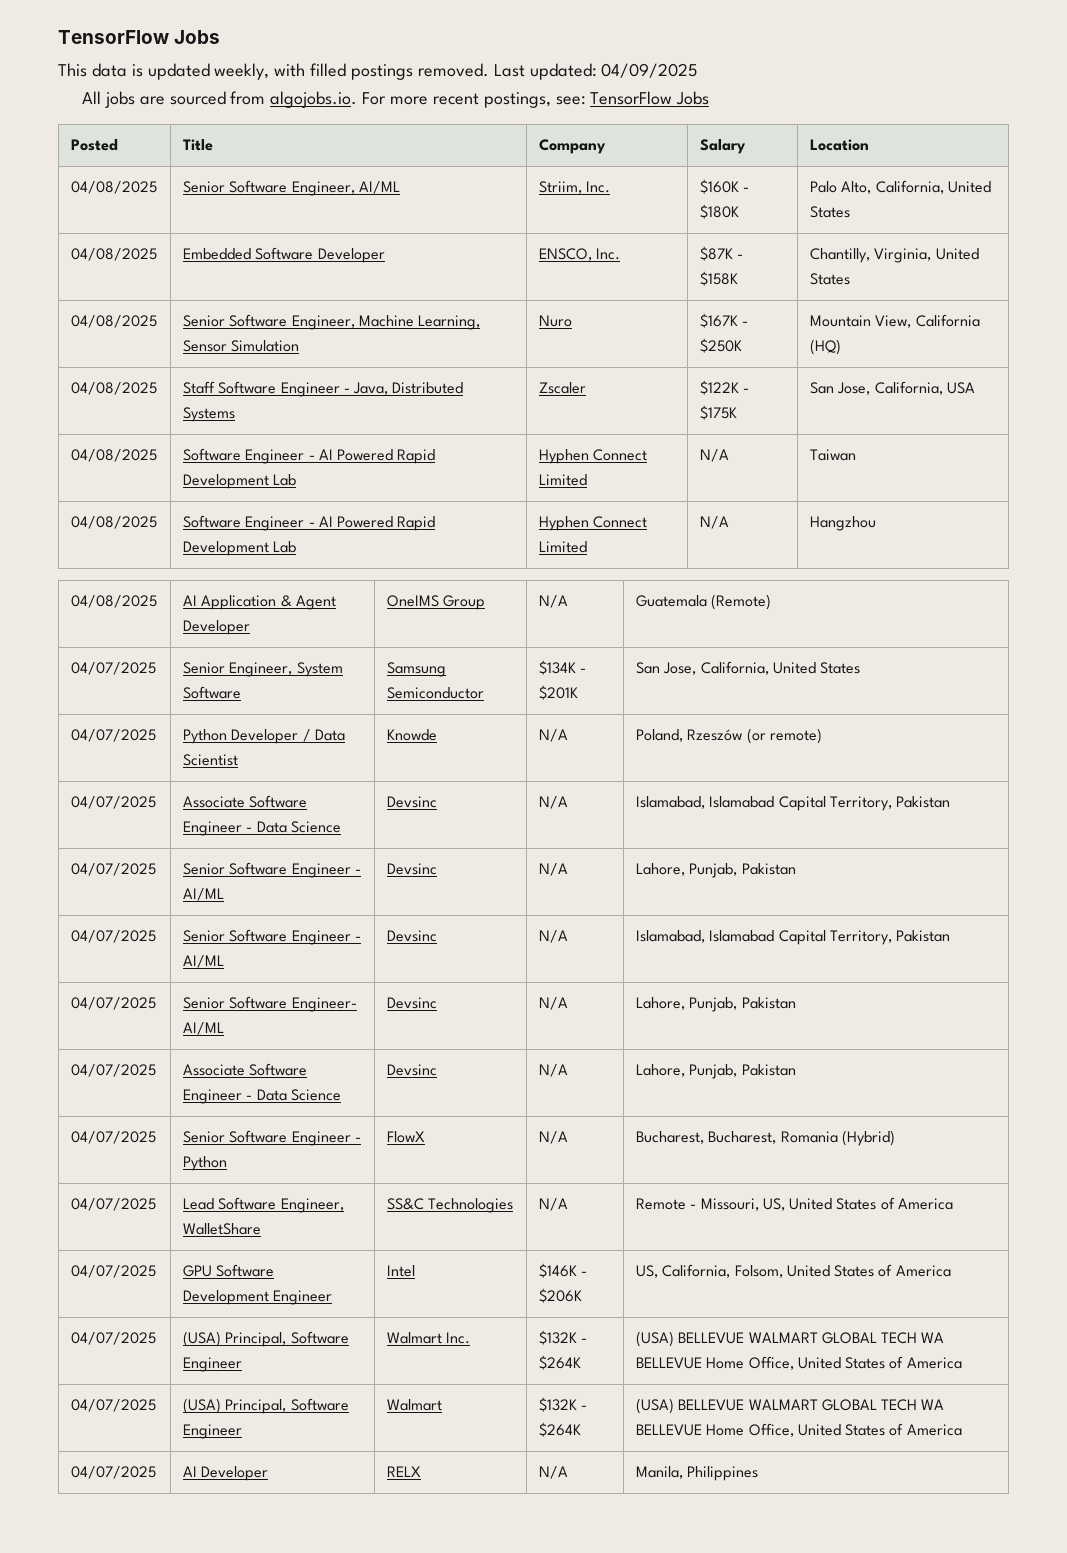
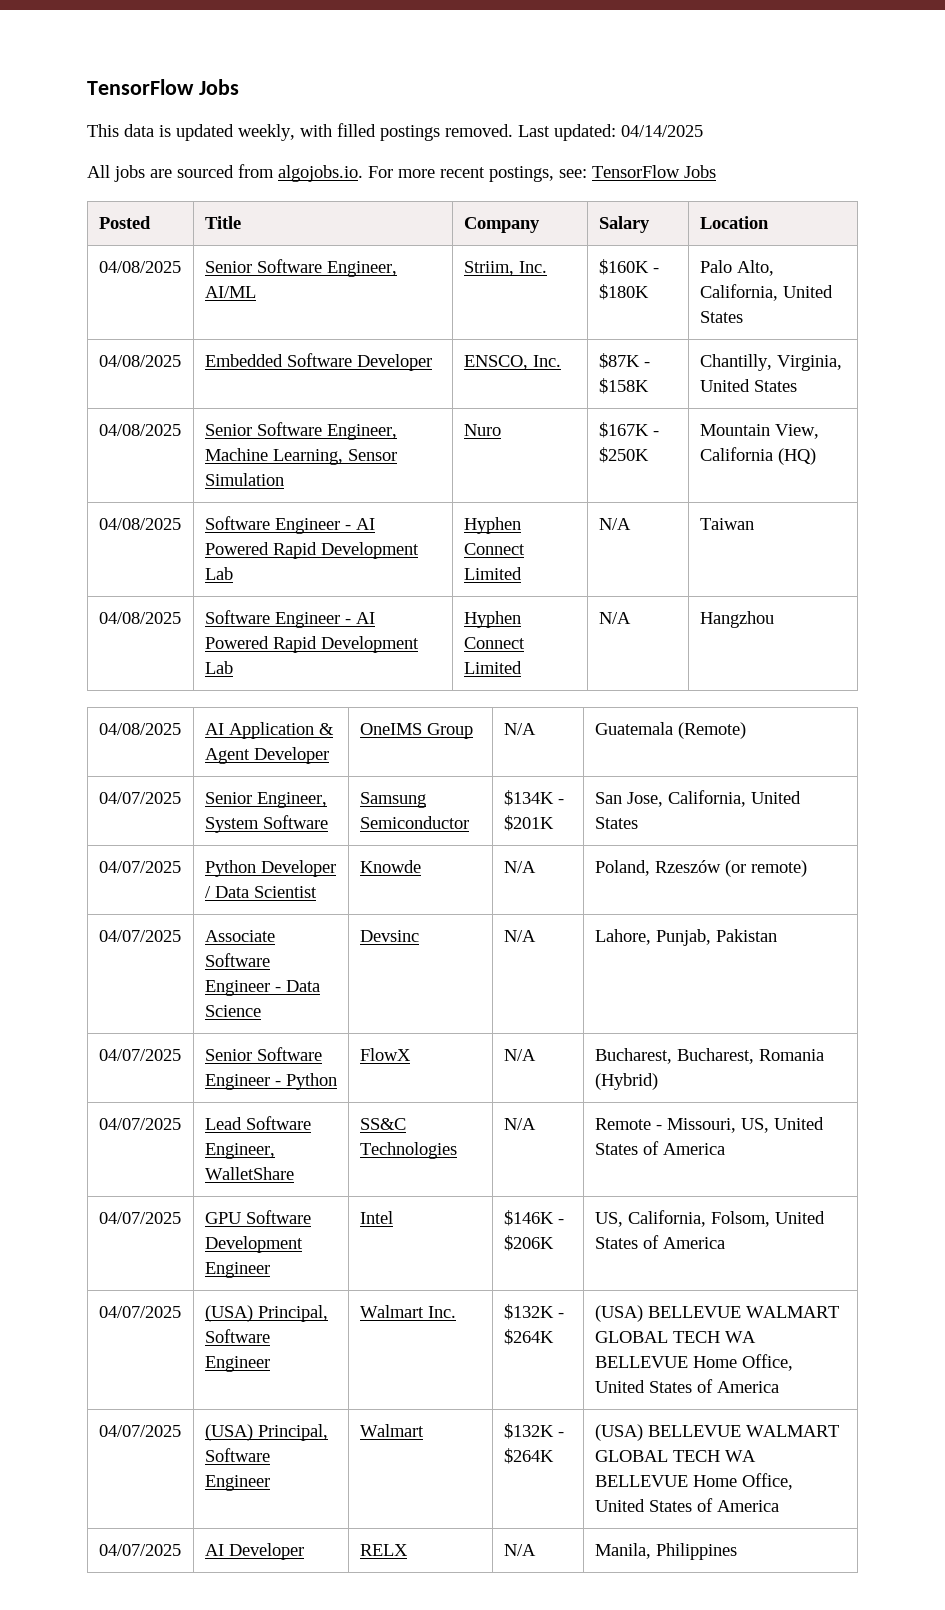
- Last updated: 04/09/2025
+ Last updated: 04/14/2025
- 04/08/2025 | Staff Software Engineer - Java, Distributed Systems | Zscaler | $122K - $175K | San Jose, California, USA
- 04/07/2025 | Associate Software Engineer - Data Science | Devsinc | N/A | Islamabad, Islamabad Capital Territory, Pakistan
- 04/07/2025 | Senior Software Engineer - AI/ML | Devsinc | N/A | Lahore, Punjab, Pakistan
- 04/07/2025 | Senior Software Engineer - AI/ML | Devsinc | N/A | Islamabad, Islamabad Capital Territory, Pakistan
- 04/07/2025 | Senior Software Engineer- AI/ML | Devsinc | N/A | Lahore, Punjab, Pakistan

